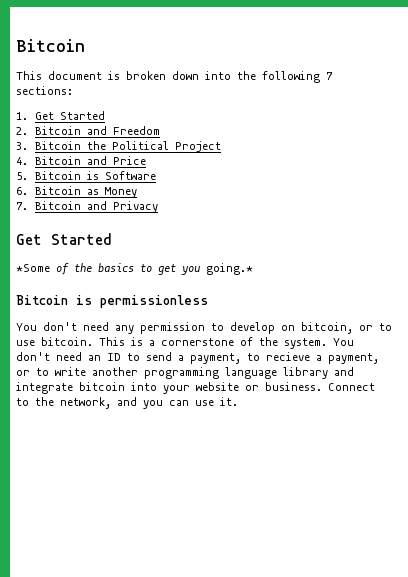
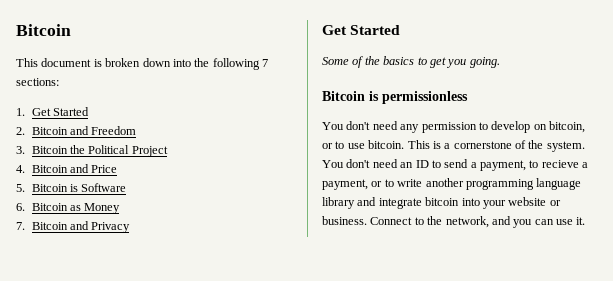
- *Some of the basics to get you going.*
+ Some of the basics to get you going.

